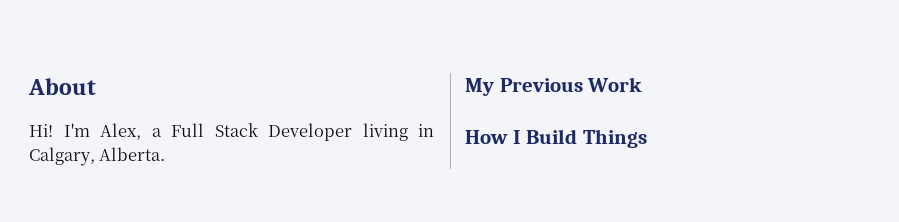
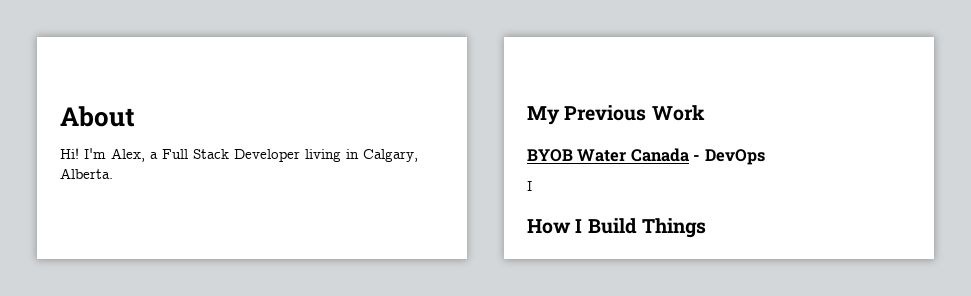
+ BYOB Water Canada - DevOps
+ I

